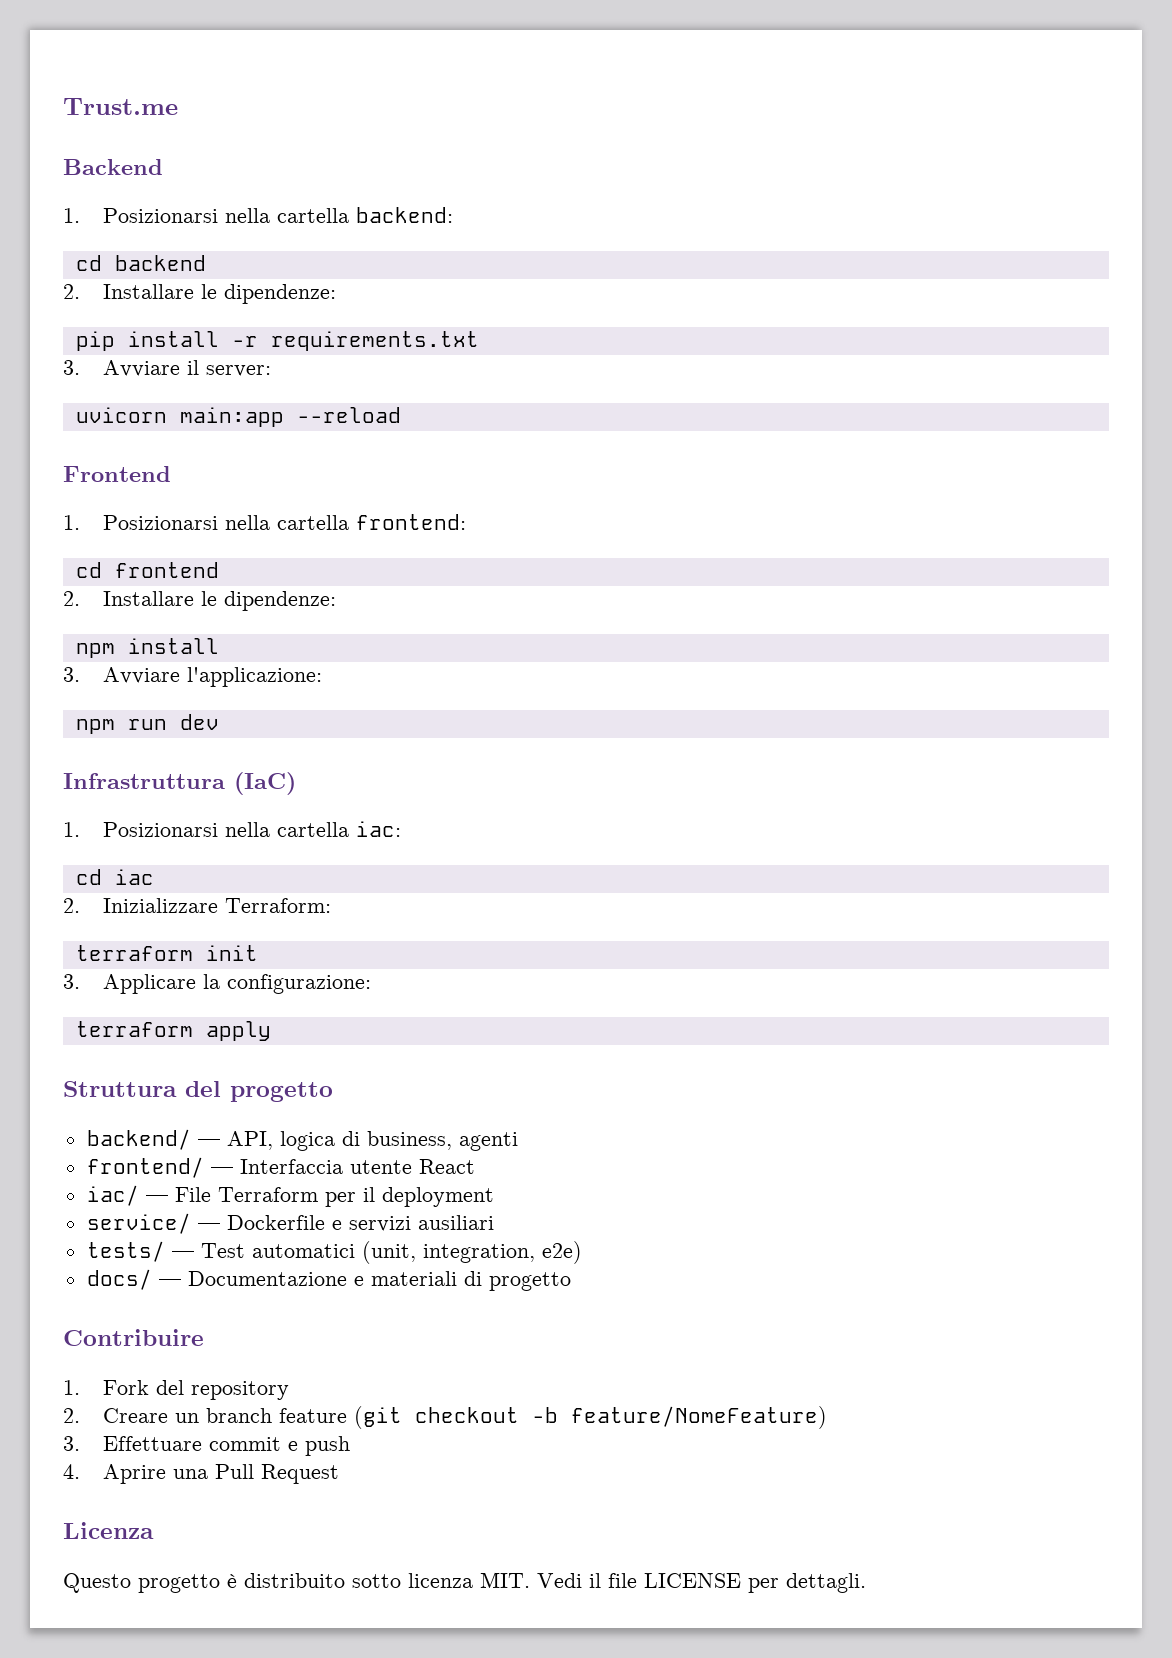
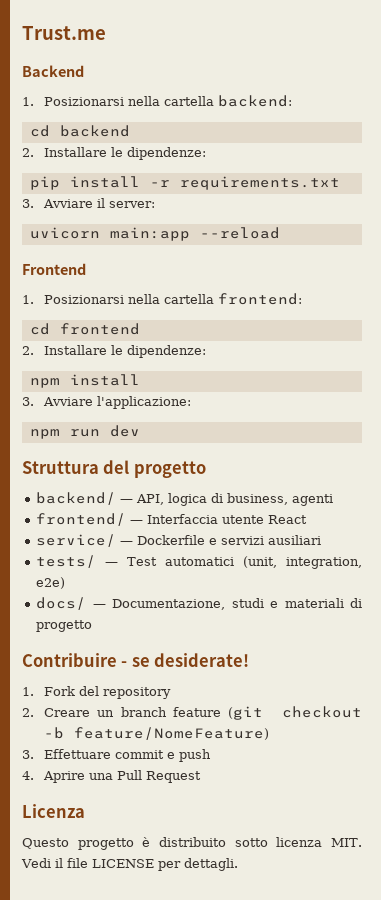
- Infrastruttura (IaC)
- 1. Posizionarsi nella cartella iac:
- cd iac
- 2. Inizializzare Terraform:
- terraform init
- 3. Applicare la configurazione:
- terraform apply
- iac/ — File Terraform per il deployment
- docs/ — Documentazione e materiali di progetto
+ docs/ — Documentazione, studi e materiali di progetto
- Contribuire
+ Contribuire - se desiderate!

